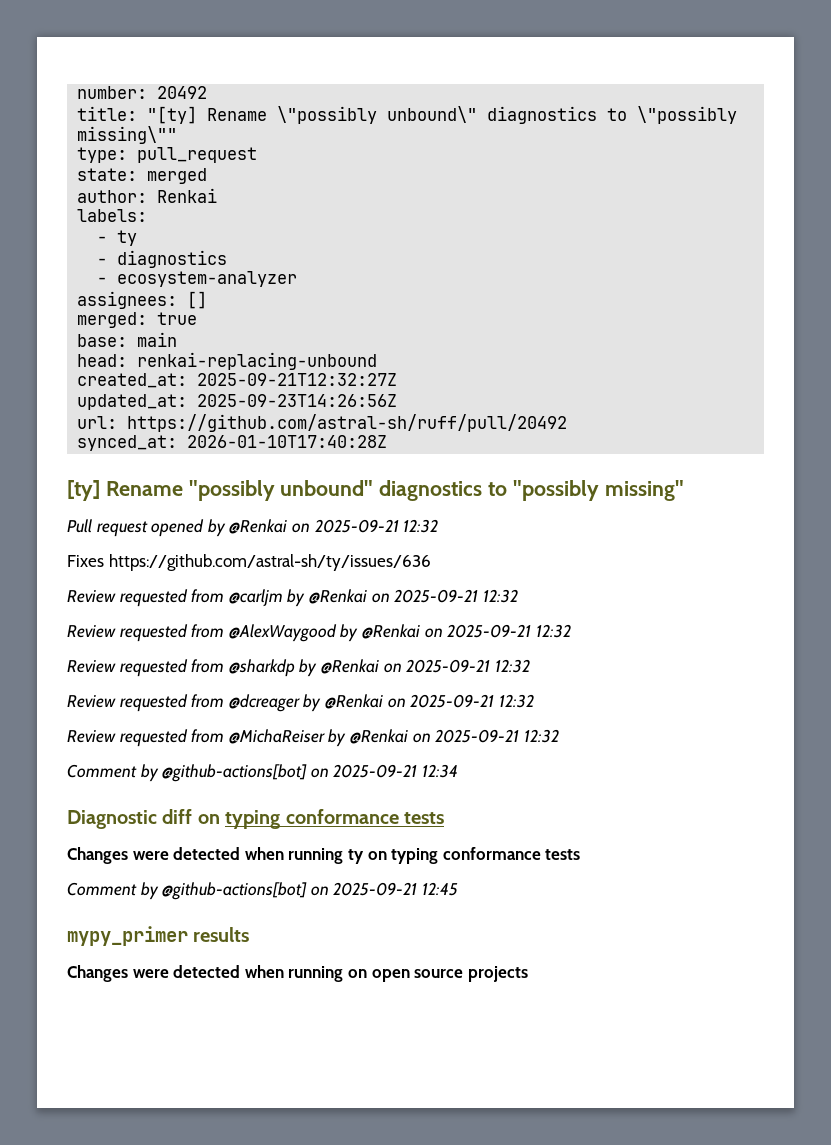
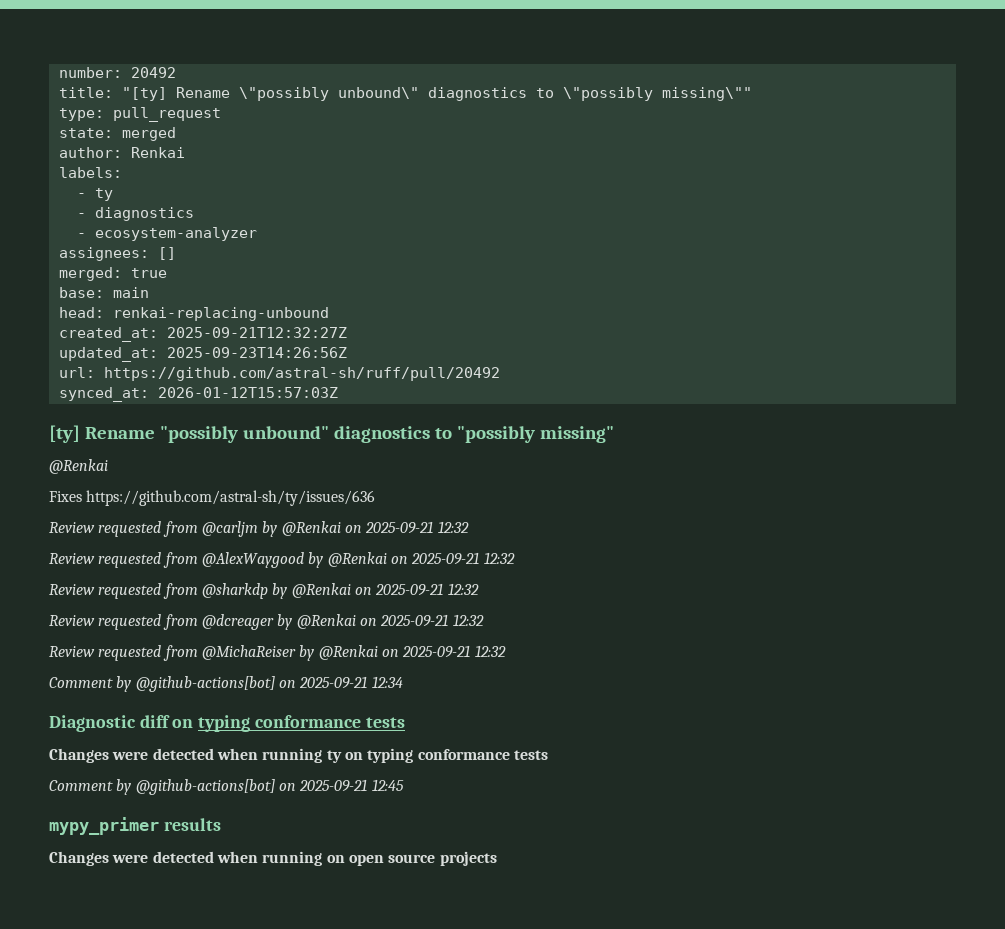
- synced_at: 2026-01-10T17:40:28Z
+ synced_at: 2026-01-12T15:57:03Z
  [ty] Rename "possibly unbound" diagnostics to "possibly missing"
- Pull request opened by @Renkai on 2025-09-21 12:32
+ @Renkai

